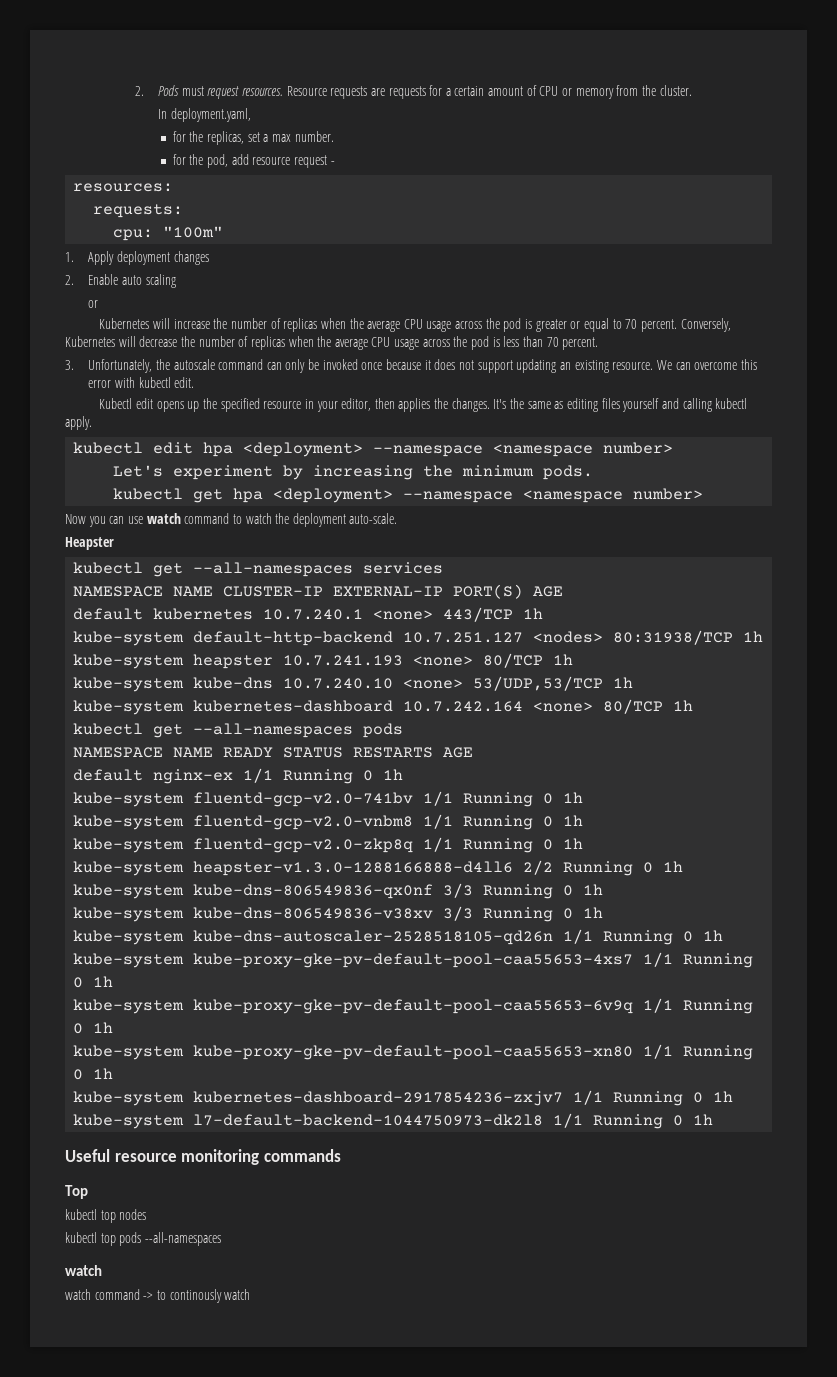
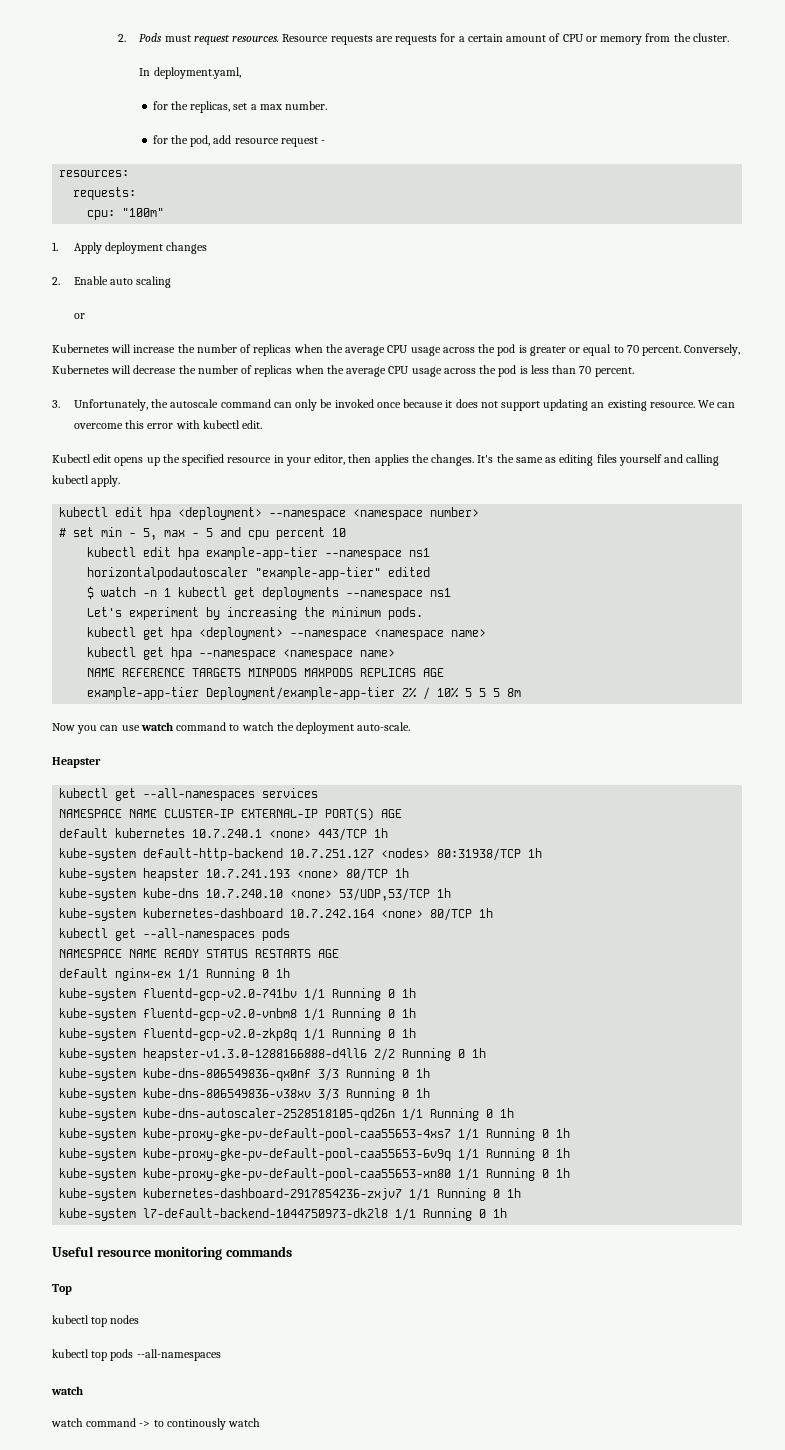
+ # set min - 5, max - 5 and cpu percent 10
+ kubectl edit hpa example-app-tier --namespace ns1
+ horizontalpodautoscaler "example-app-tier" edited
+ $ watch -n 1 kubectl get deployments --namespace ns1
- kubectl get hpa <deployment> --namespace <namespace number>
+ kubectl get hpa <deployment> --namespace <namespace name>
+ kubectl get hpa --namespace <namespace name>
+ NAME REFERENCE TARGETS MINPODS MAXPODS REPLICAS AGE
+ example-app-tier Deployment/example-app-tier 2% / 10% 5 5 5 8m

